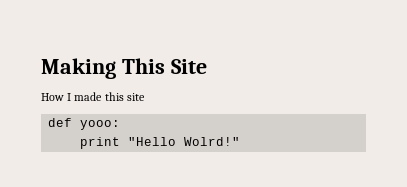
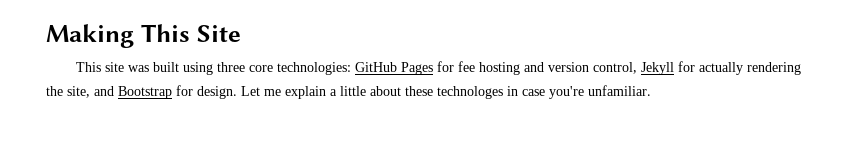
- How I made this site
- def yooo:
- print "Hello Wolrd!"
+ This site was built using three core technologies: GitHub Pages for fee hosting and version control, Jekyll for actually rendering the site, and Bootstrap for design. Let me explain a little about these technologes in case you're unfamiliar.

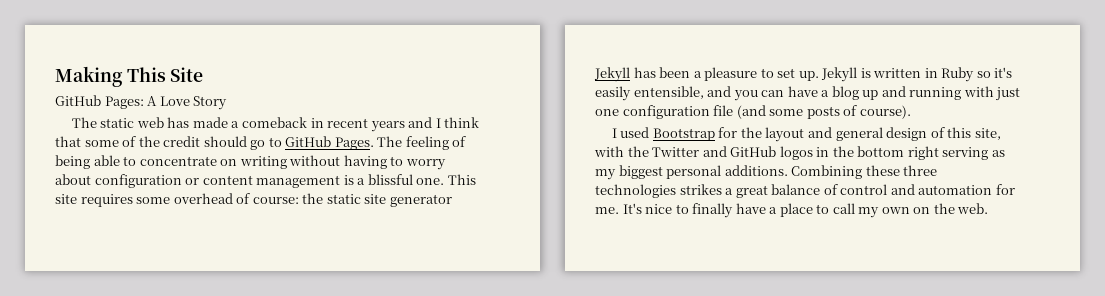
- This site was built using three core technologies: GitHub Pages for fee hosting and version control, Jekyll for actually rendering the site, and Bootstrap for design. Let me explain a little about these technologes in case you're unfamiliar.
+ GitHub Pages: A Love Story
+ The static web has made a comeback in recent years and I think that some of the credit should go to GitHub Pages. The feeling of being able to concentrate on writing without having to worry about configuration or content management is a blissful one. This site requires some overhead of course: the static site generator Jekyll has been a pleasure to set up. Jekyll is written in Ruby so it's easily entensible, and you can have a blog up and running with just one configuration file (and some posts of course).
+ I used Bootstrap for the layout and general design of this site, with the Twitter and GitHub logos in the bottom right serving as my biggest personal additions. Combining these three technologies strikes a great balance of control and automation for me. It's nice to finally have a place to call my own on the web.

